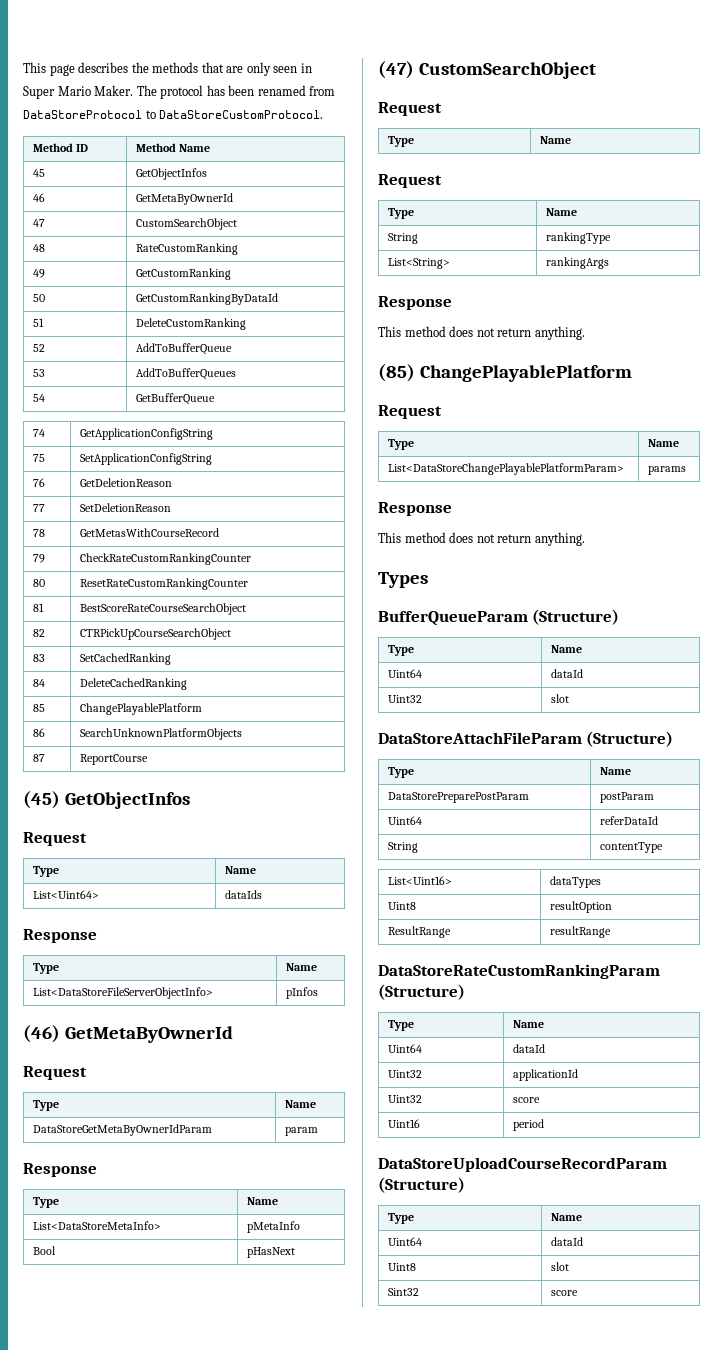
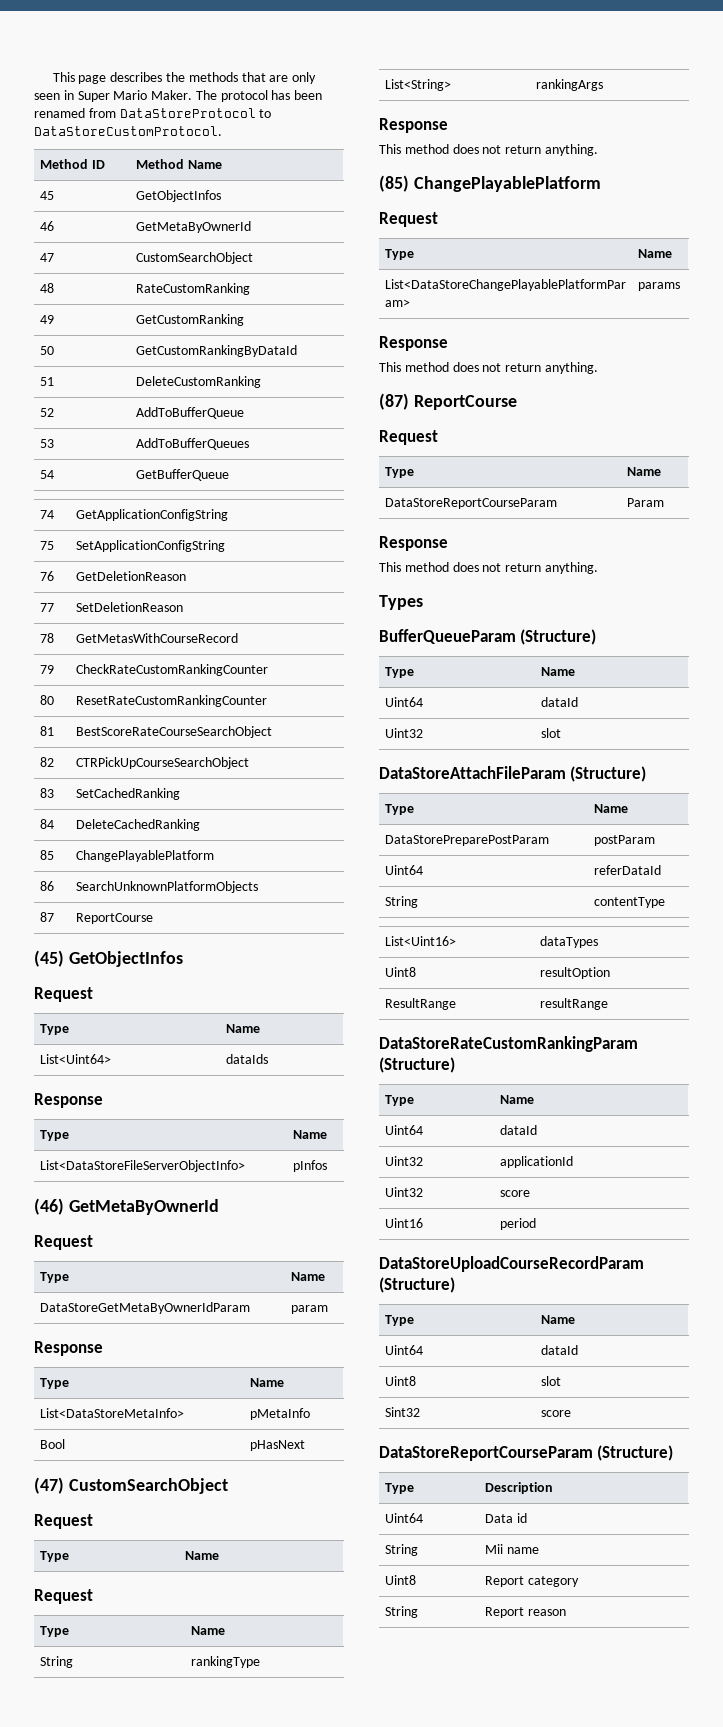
+ (87) ReportCourse
+ Request
+ Type | Name
+ DataStoreReportCourseParam | Param
+ Response
+ This method does not return anything.
+ DataStoreReportCourseParam (Structure)
+ Type | Description
+ Uint64 | Data id
+ String | Mii name
+ Uint8 | Report category
+ String | Report reason

